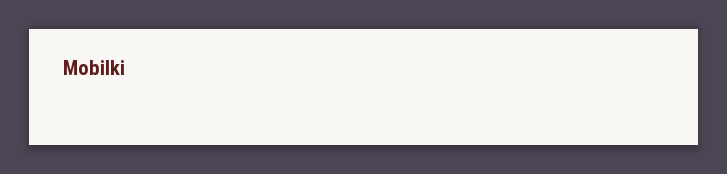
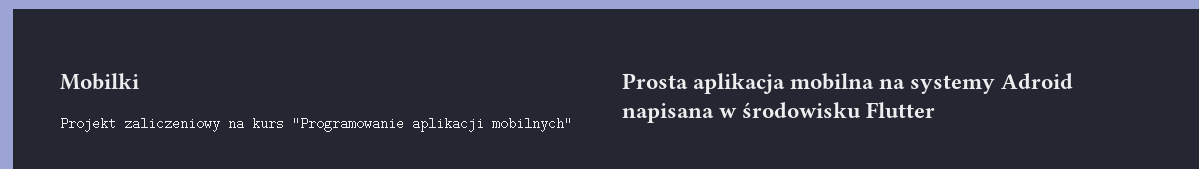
+ Projekt zaliczeniowy na kurs "Programowanie aplikacji mobilnych"
+ Prosta aplikacja mobilna na systemy Adroid napisana w środowisku Flutter

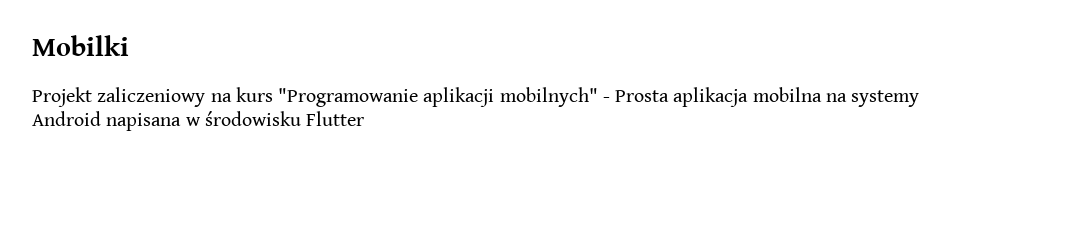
- Projekt zaliczeniowy na kurs "Programowanie aplikacji mobilnych"
- Prosta aplikacja mobilna na systemy Adroid napisana w środowisku Flutter
+ Projekt zaliczeniowy na kurs "Programowanie aplikacji mobilnych" - Prosta aplikacja mobilna na systemy Android napisana w środowisku Flutter

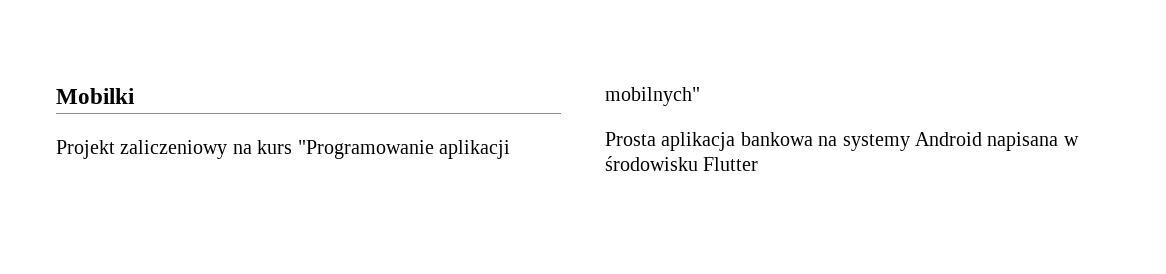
- Projekt zaliczeniowy na kurs "Programowanie aplikacji mobilnych" - Prosta aplikacja mobilna na systemy Android napisana w środowisku Flutter
+ Projekt zaliczeniowy na kurs "Programowanie aplikacji mobilnych"
+ Prosta aplikacja bankowa na systemy Android napisana w środowisku Flutter

